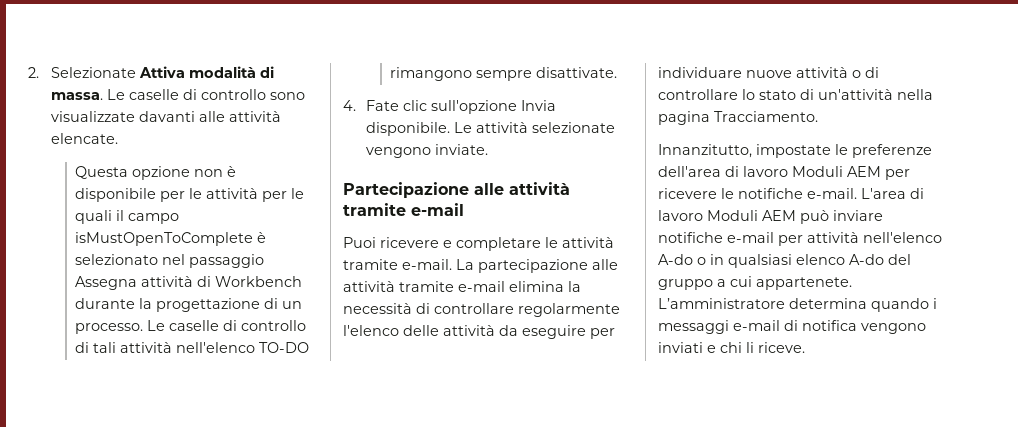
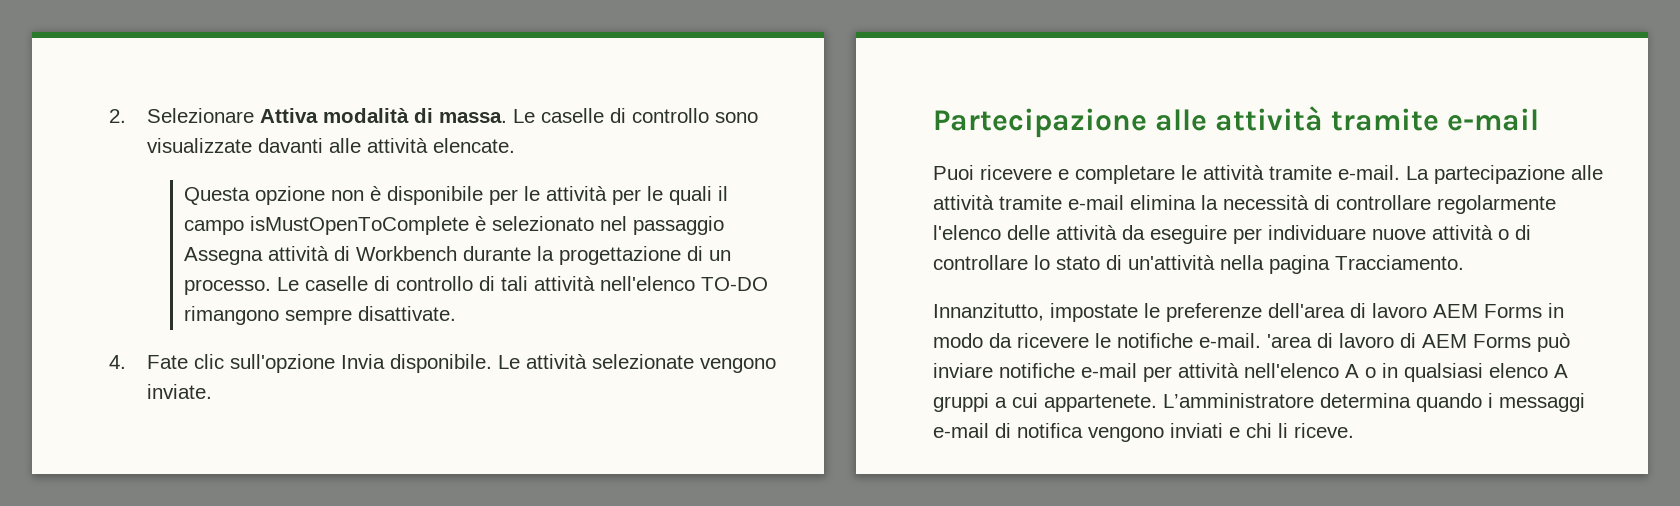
- 2. Selezionate Attiva modalità di massa.
+ 2. Selezionare Attiva modalità di massa.
- Innanzitutto, impostate le preferenze dell'area di lavoro Moduli AEM per ricevere le notifiche e-mail.
+ Innanzitutto, impostate le preferenze dell'area di lavoro AEM Forms in modo da ricevere le notifiche e-mail.
- L'area di lavoro Moduli AEM può inviare notifiche e-mail per attività nell'elenco A-do o in qualsiasi elenco A-do del gruppo a cui appartenete.
+ 'area di lavoro di AEM Forms può inviare notifiche e-mail per attività nell'elenco A o in qualsiasi elenco A gruppi a cui appartenete.

